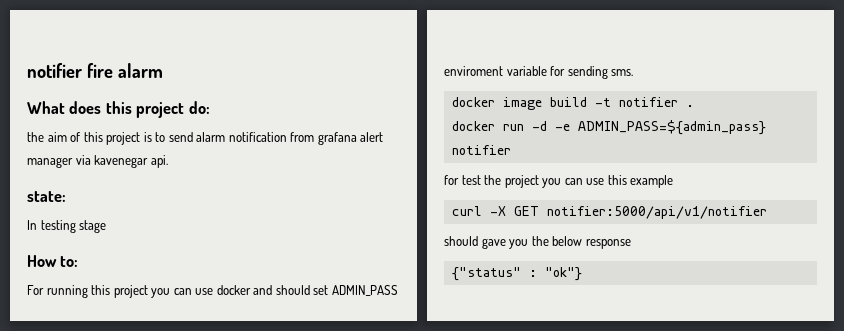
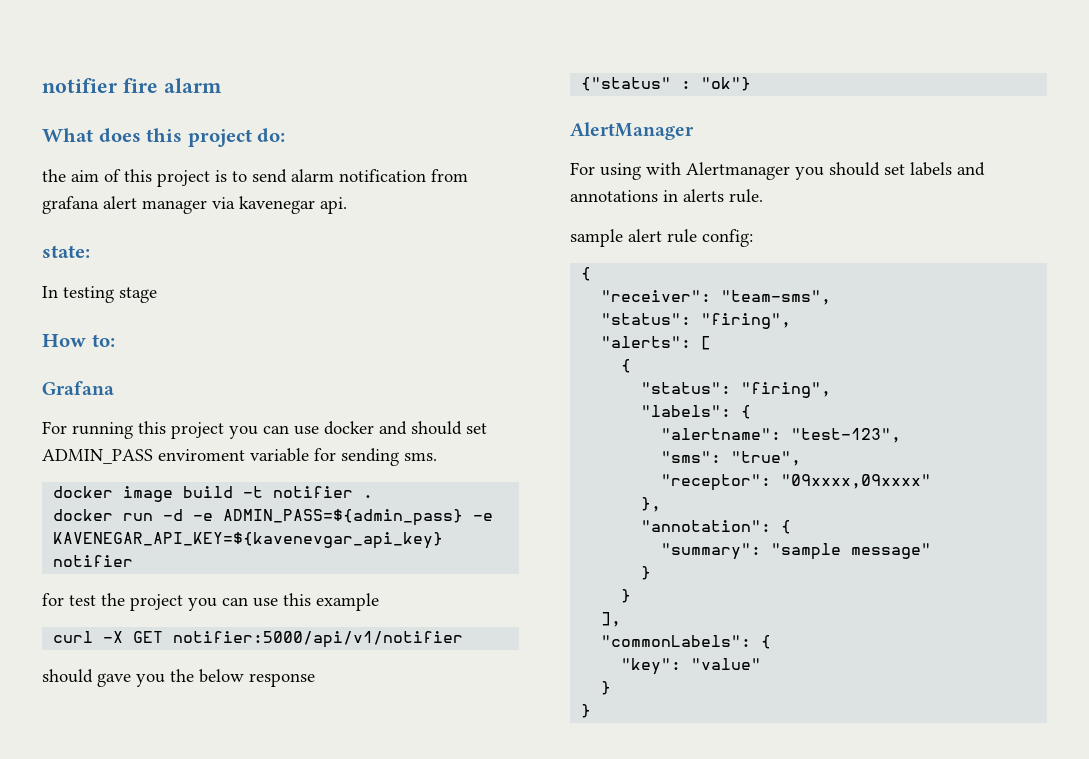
+ Grafana
- docker run -d -e ADMIN_PASS=${admin_pass} notifier
+ docker run -d -e ADMIN_PASS=${admin_pass} -e KAVENEGAR_API_KEY=${kavenevgar_api_key} notifier
+ AlertManager
+ For using with Alertmanager you should set labels and annotations in alerts rule.
+ sample alert rule config:
+ {
+ "receiver": "team-sms",
+ "status": "firing",
+ "alerts": [
+ {
+ "status": "firing",
+ "labels": {
+ "alertname": "test-123",
+ "sms": "true",
+ "receptor": "09xxxx,09xxxx"
+ },
+ "annotation": {
+ "summary": "sample message"
+ }
+ }
+ ],
+ "commonLabels": {
+ "key": "value"
+ }
+ }

